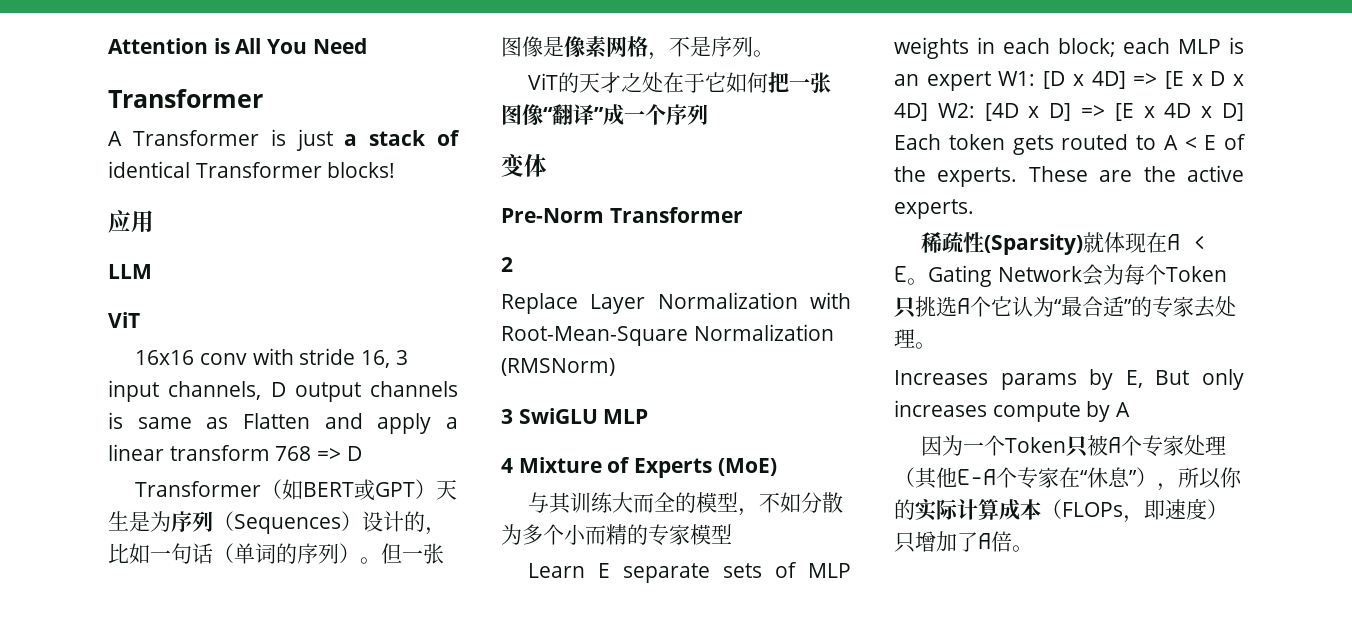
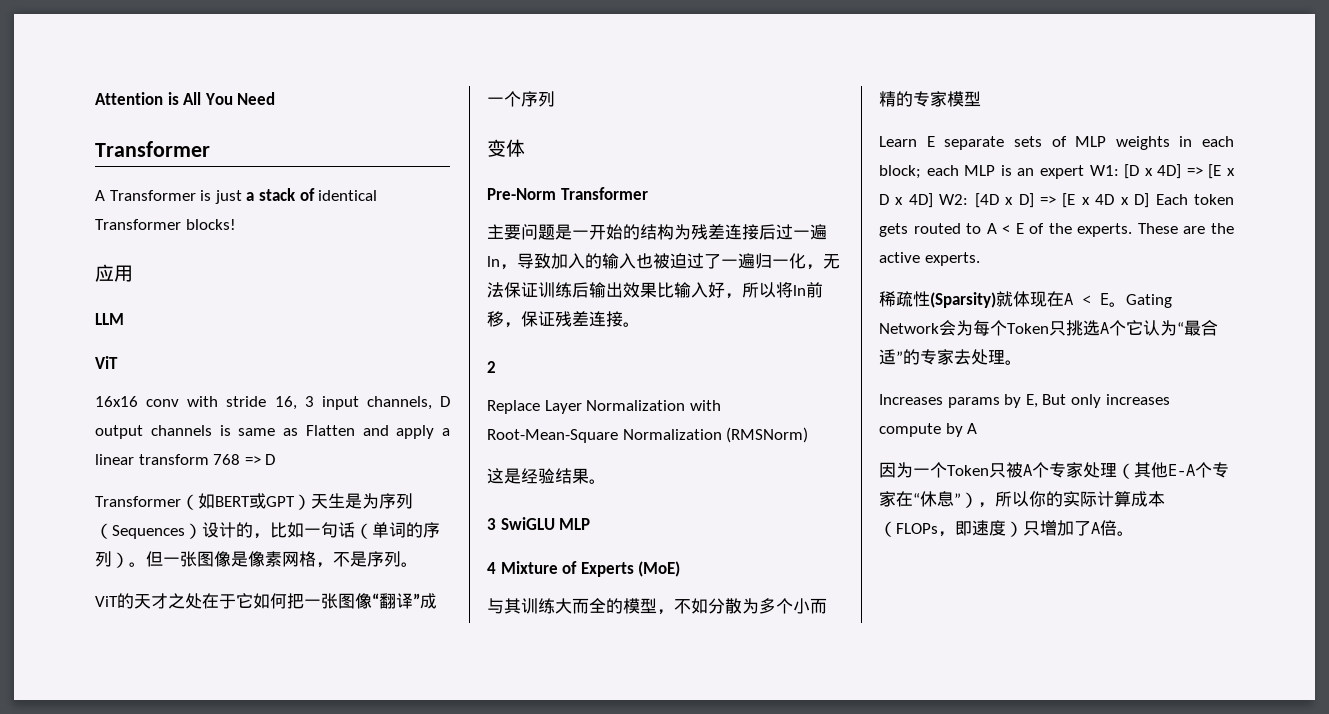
+ 主要问题是一开始的结构为残差连接后过一遍ln，导致加入的输入也被迫过了一遍归一化，无法保证训练后输出效果比输入好，所以将ln前移，保证残差连接。
+ 这是经验结果。

